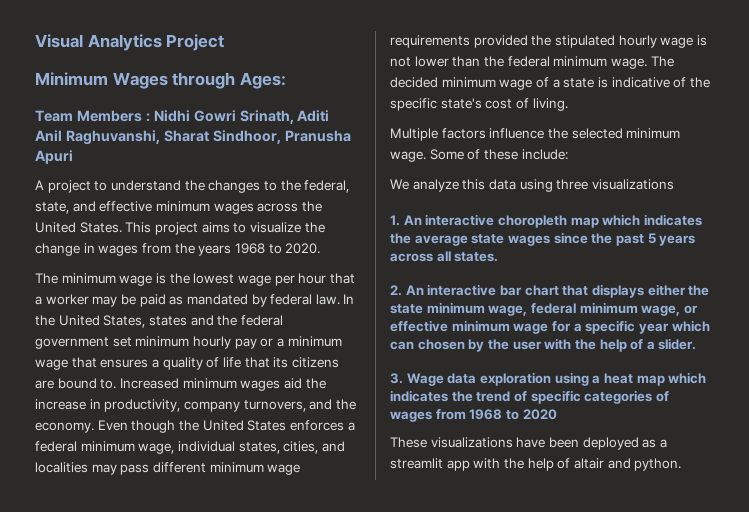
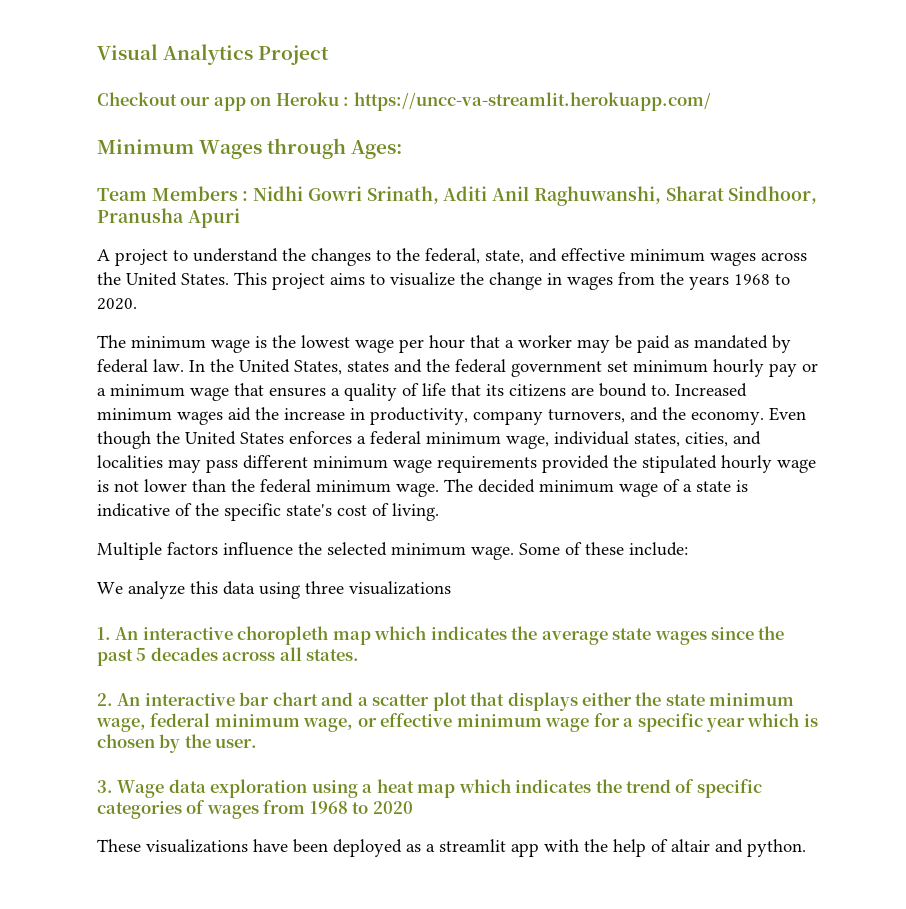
+ Checkout our app on Heroku : https://uncc-va-streamlit.herokuapp.com/
- Team Members : Nidhi Gowri Srinath, Aditi Anil Raghuvanshi, Sharat Sindhoor, Pranusha Apuri
+ Team Members : Nidhi Gowri Srinath, Aditi Anil Raghuwanshi, Sharat Sindhoor, Pranusha Apuri
- 1. An interactive choropleth map which indicates the average state wages since the past 5 years across all states.
+ 1. An interactive choropleth map which indicates the average state wages since the past 5 decades across all states.
- 2. An interactive bar chart that displays either the state minimum wage, federal minimum wage, or effective minimum wage for a specific year which can chosen by the user with the help of a slider.
+ 2. An interactive bar chart and a scatter plot that displays either the state minimum wage, federal minimum wage, or effective minimum wage for a specific year which is chosen by the user.

